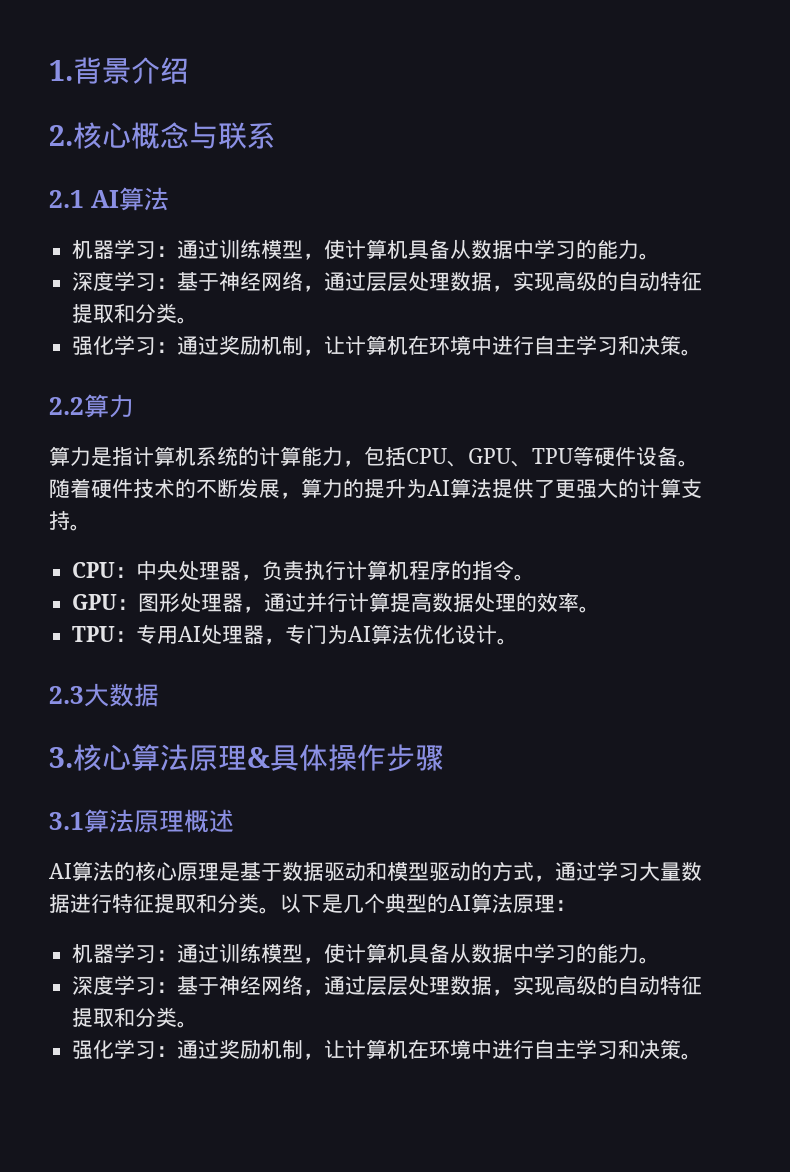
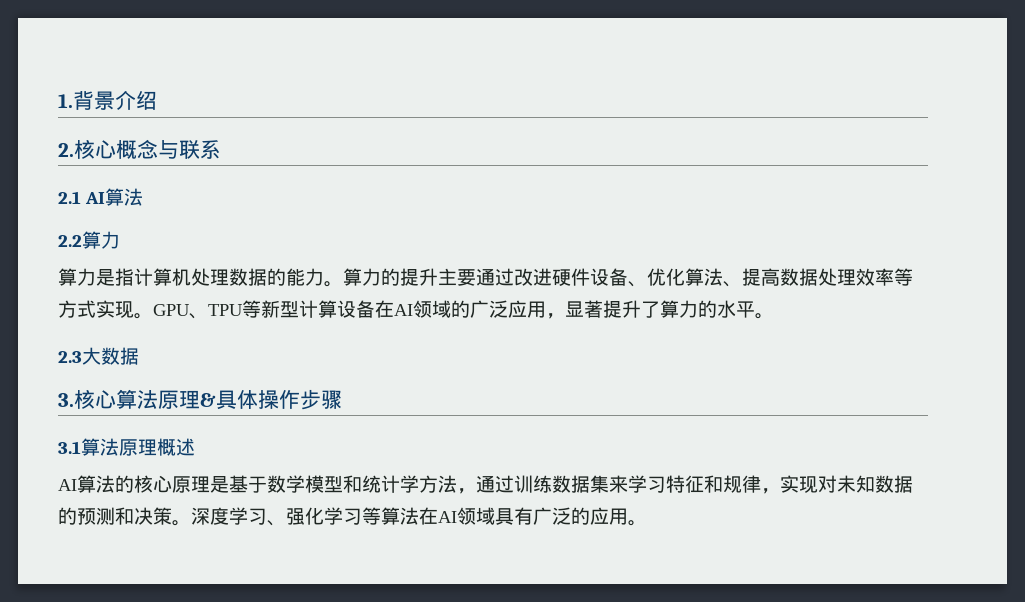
  2.1 AI算法
- 机器学习：通过训练模型，使计算机具备从数据中学习的能力。
- 深度学习：基于神经网络，通过层层处理数据，实现高级的自动特征提取和分类。
- 强化学习：通过奖励机制，让计算机在环境中进行自主学习和决策。
- 算力是指计算机系统的计算能力，包括CPU、GPU、TPU等硬件设备。随着硬件技术的不断发展，算力的提升为AI算法提供了更强大的计算支持。
- CPU：中央处理器，负责执行计算机程序的指令。
- GPU：图形处理器，通过并行计算提高数据处理的效率。
- TPU：专用AI处理器，专门为AI算法优化设计。
+ 算力是指计算机处理数据的能力。算力的提升主要通过改进硬件设备、优化算法、提高数据处理效率等方式实现。GPU、TPU等新型计算设备在AI领域的广泛应用，显著提升了算力的水平。
- AI算法的核心原理是基于数据驱动和模型驱动的方式，通过学习大量数据进行特征提取和分类。以下是几个典型的AI算法原理：
- 机器学习：通过训练模型，使计算机具备从数据中学习的能力。
- 深度学习：基于神经网络，通过层层处理数据，实现高级的自动特征提取和分类。
- 强化学习：通过奖励机制，让计算机在环境中进行自主学习和决策。
+ AI算法的核心原理是基于数学模型和统计学方法，通过训练数据集来学习特征和规律，实现对未知数据的预测和决策。深度学习、强化学习等算法在AI领域具有广泛的应用。

